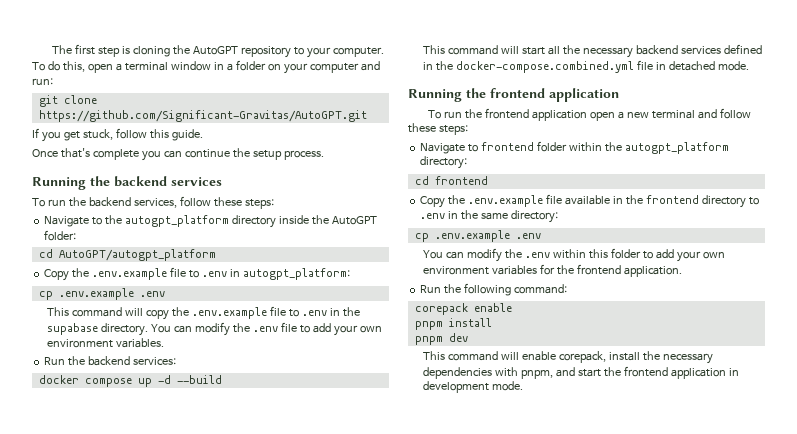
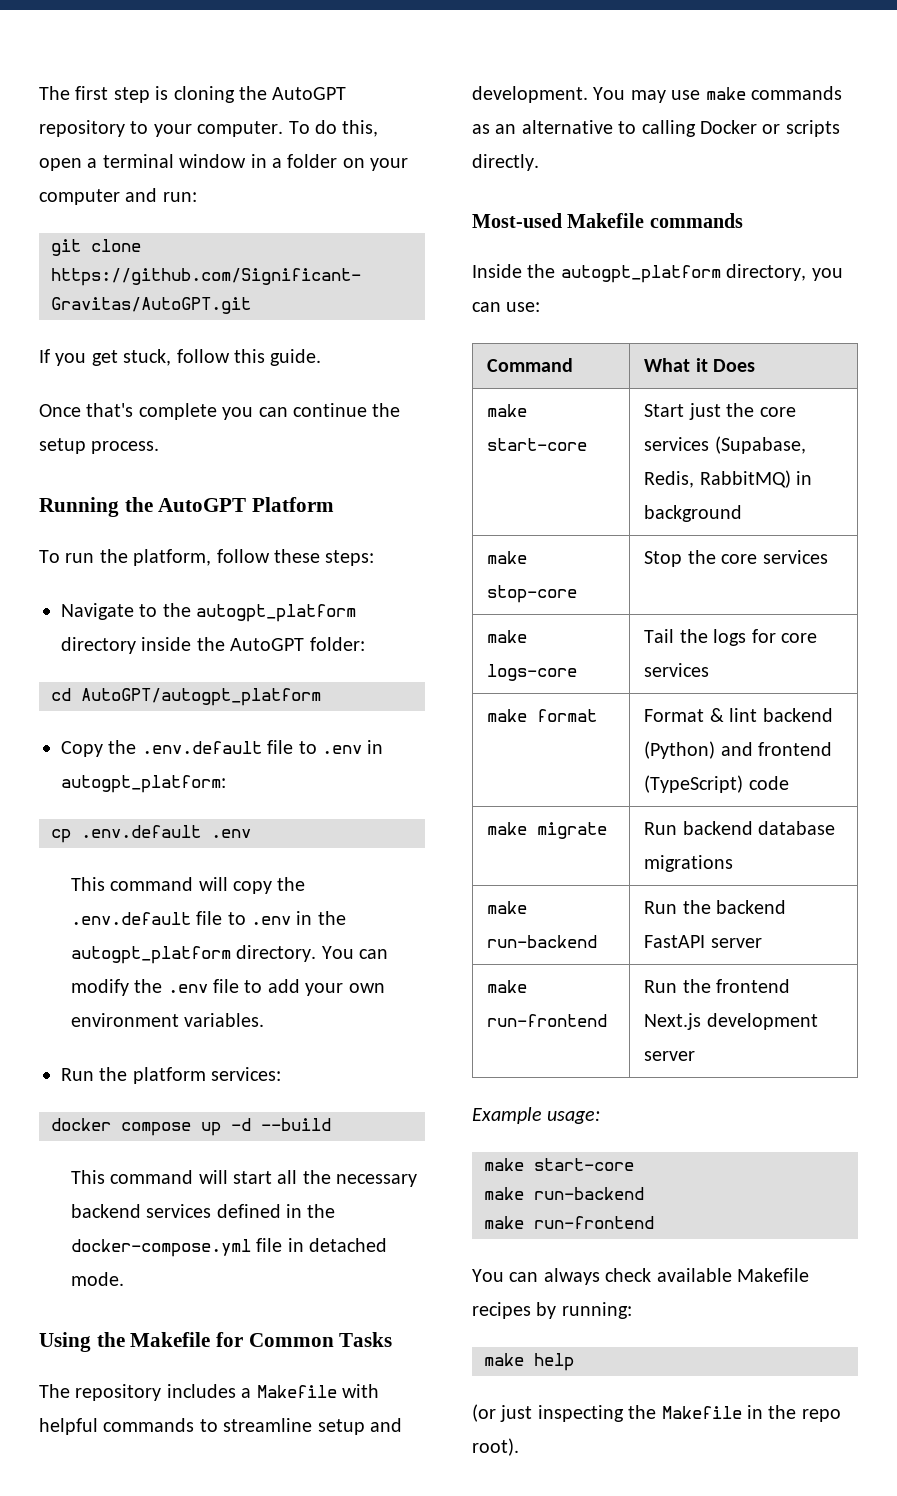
- Running the backend services
- To run the backend services, follow these steps:
+ Running the AutoGPT Platform
+ To run the platform, follow these steps:
- Copy the .env.example file to .env in autogpt_platform:
- cp .env.example .env
+ Copy the .env.default file to .env in autogpt_platform:
+ cp .env.default .env
- This command will copy the .env.example file to .env in the supabase directory.
+ This command will copy the .env.default file to .env in the autogpt_platform directory.
- Run the backend services:
+ Run the platform services:
- This command will start all the necessary backend services defined in the docker-compose.combined.yml file in detached mode.
+ This command will start all the necessary backend services defined in the docker-compose.yml file in detached mode.
- Running the frontend application
- To run the frontend application open a new terminal and follow these steps:
- Navigate to frontend folder within the autogpt_platform directory:
- cd frontend
- Copy the .env.example file available in the frontend directory to .env in the same directory:
- cp .env.example .env
- You can modify the .env within this folder to add your own environment variables for the frontend application.
- Run the following command:
- corepack enable
- pnpm install
- pnpm dev
- This command will enable corepack, install the necessary dependencies with pnpm, and start the frontend application in development mode.
+ Using the Makefile for Common Tasks
+ The repository includes a Makefile with helpful commands to streamline setup and development. You may use make commands as an alternative to calling Docker or scripts directly.
+ Most-used Makefile commands
+ Inside the autogpt_platform directory, you can use:
+ Command | What it Does
+ make start-core | Start just the core services (Supabase, Redis, RabbitMQ) in background
+ make stop-core | Stop the core services
+ make logs-core | Tail the logs for core services
+ make format | Format & lint backend (Python) and frontend (TypeScript) code
+ make migrate | Run backend database migrations
+ make run-backend | Run the backend FastAPI server
+ make run-frontend | Run the frontend Next.js development server
+ Example usage:
+ make start-core
+ make run-backend
+ make run-frontend
+ You can always check available Makefile recipes by running:
+ make help
+ (or just inspecting the Makefile in the repo root).

